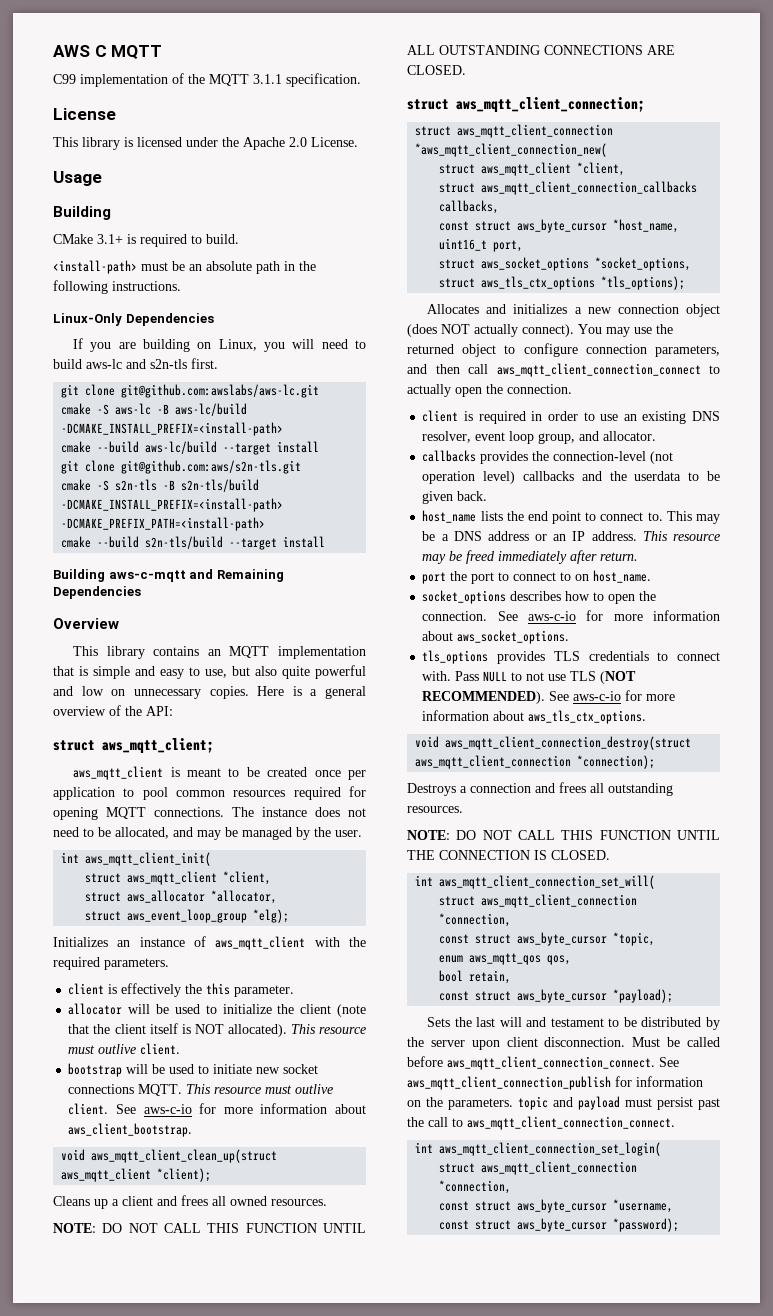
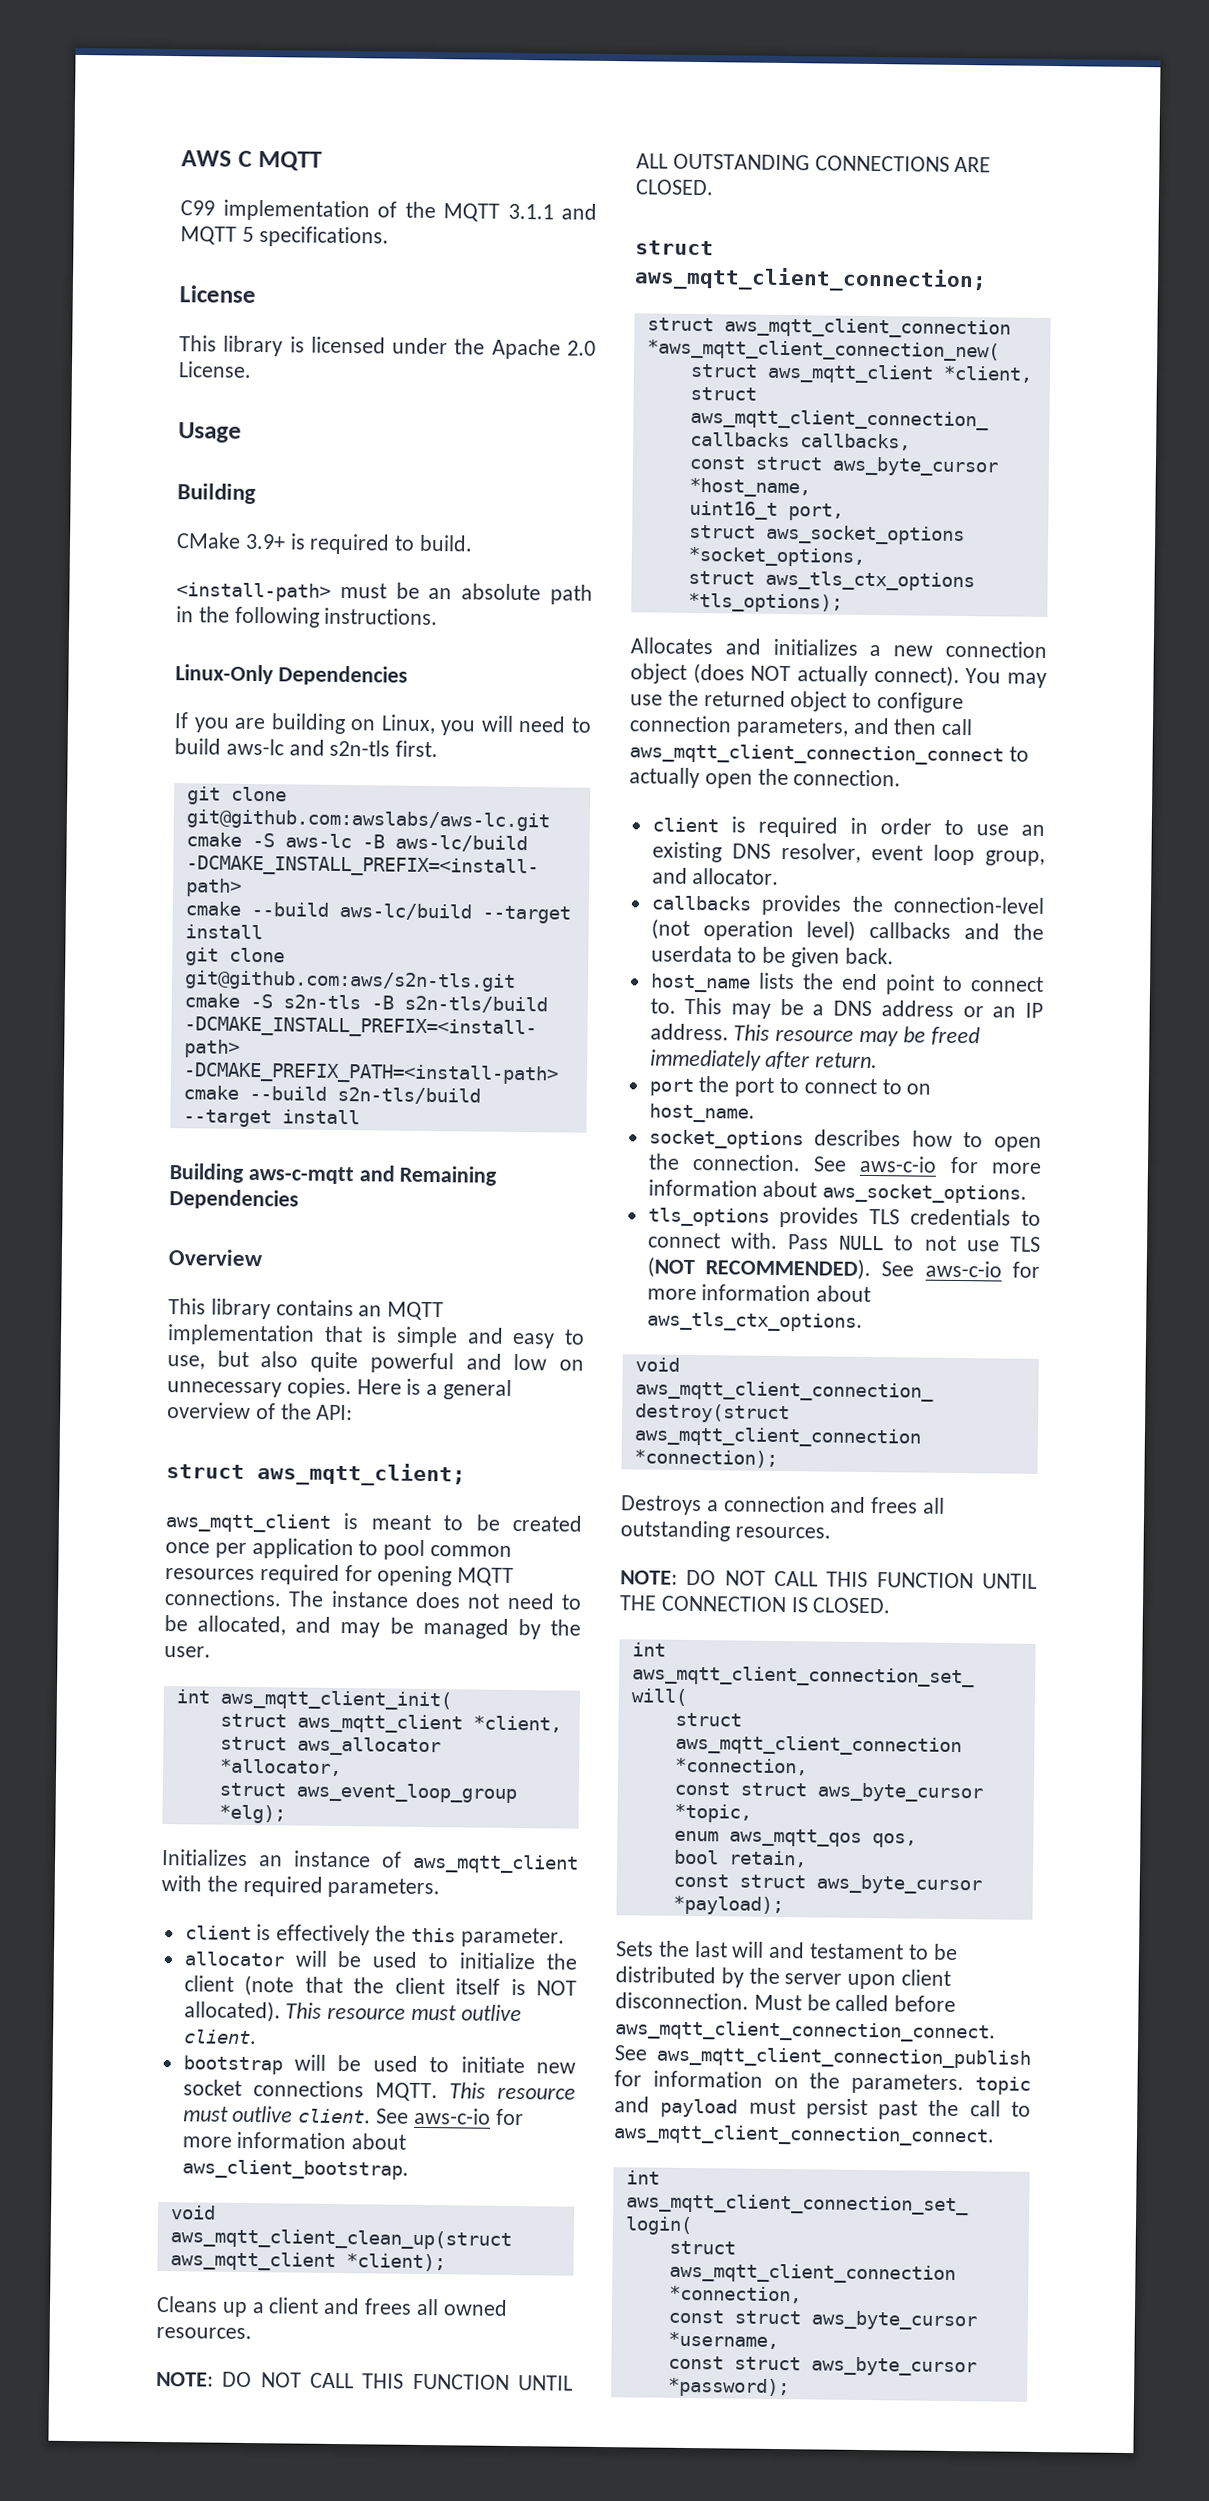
- C99 implementation of the MQTT 3.1.1 specification.
+ C99 implementation of the MQTT 3.1.1 and MQTT 5 specifications.
- CMake 3.1+ is required to build.
+ CMake 3.9+ is required to build.

